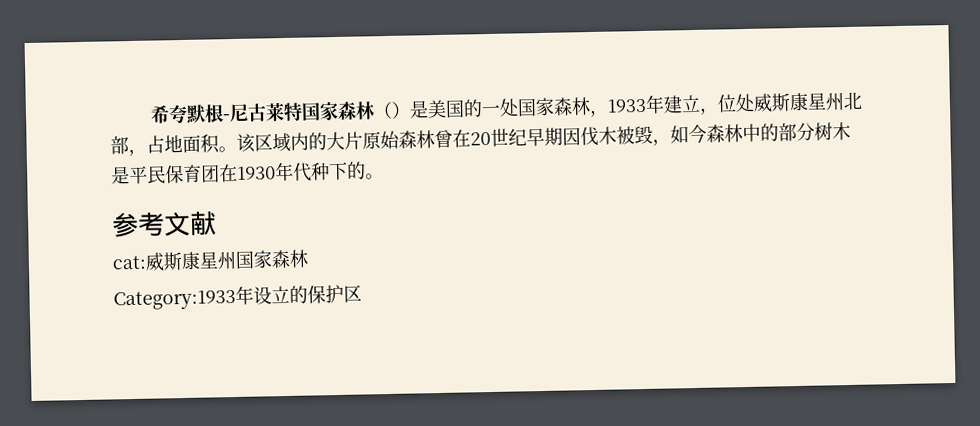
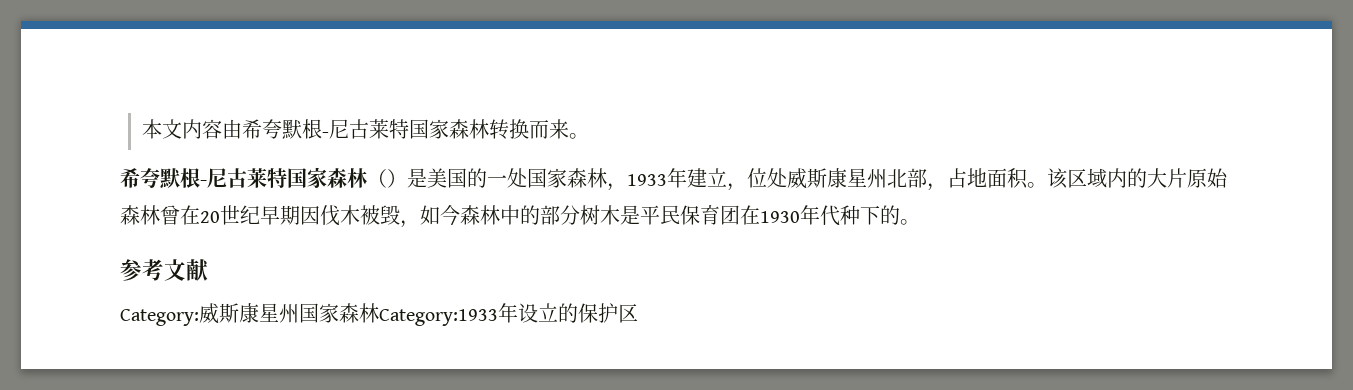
+ 本文内容由希夸默根-尼古莱特国家森林转换而来。
- cat:威斯康星州国家森林
- Category:1933年设立的保护区
+ Category:威斯康星州国家森林Category:1933年设立的保护区

